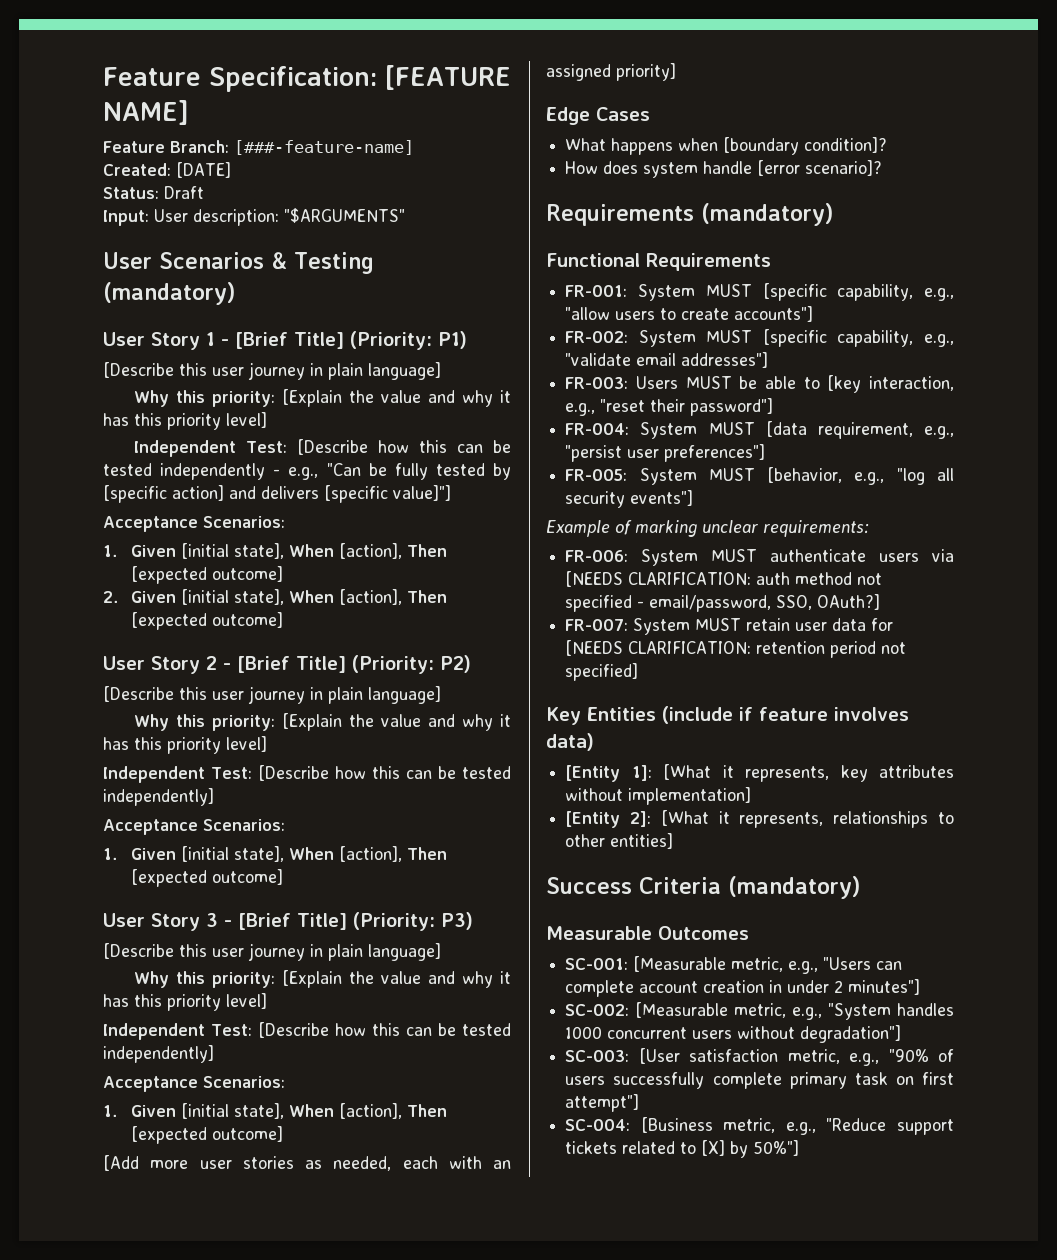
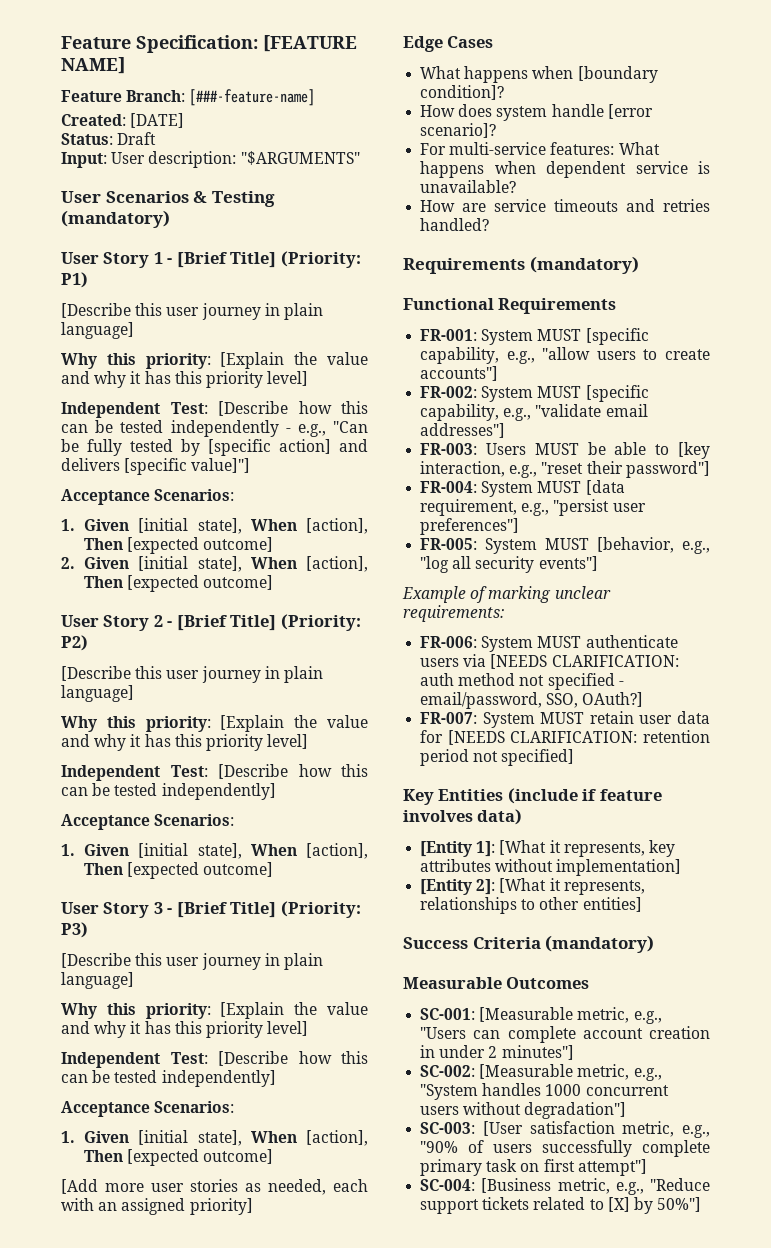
+ For multi-service features: What happens when dependent service is unavailable?
+ How are service timeouts and retries handled?

